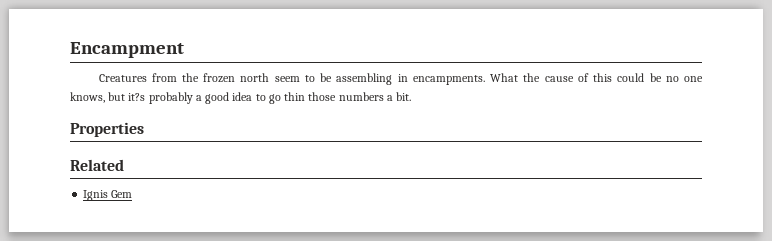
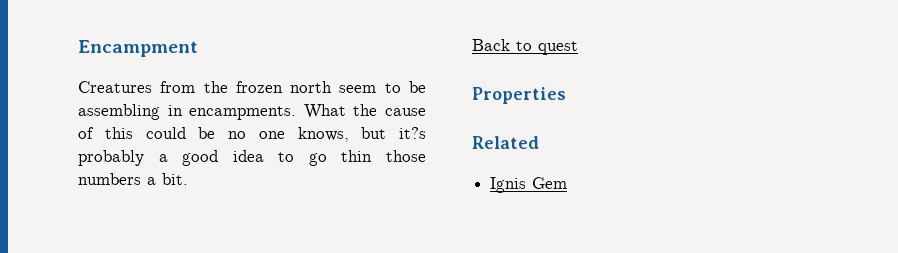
+ Back to quest

